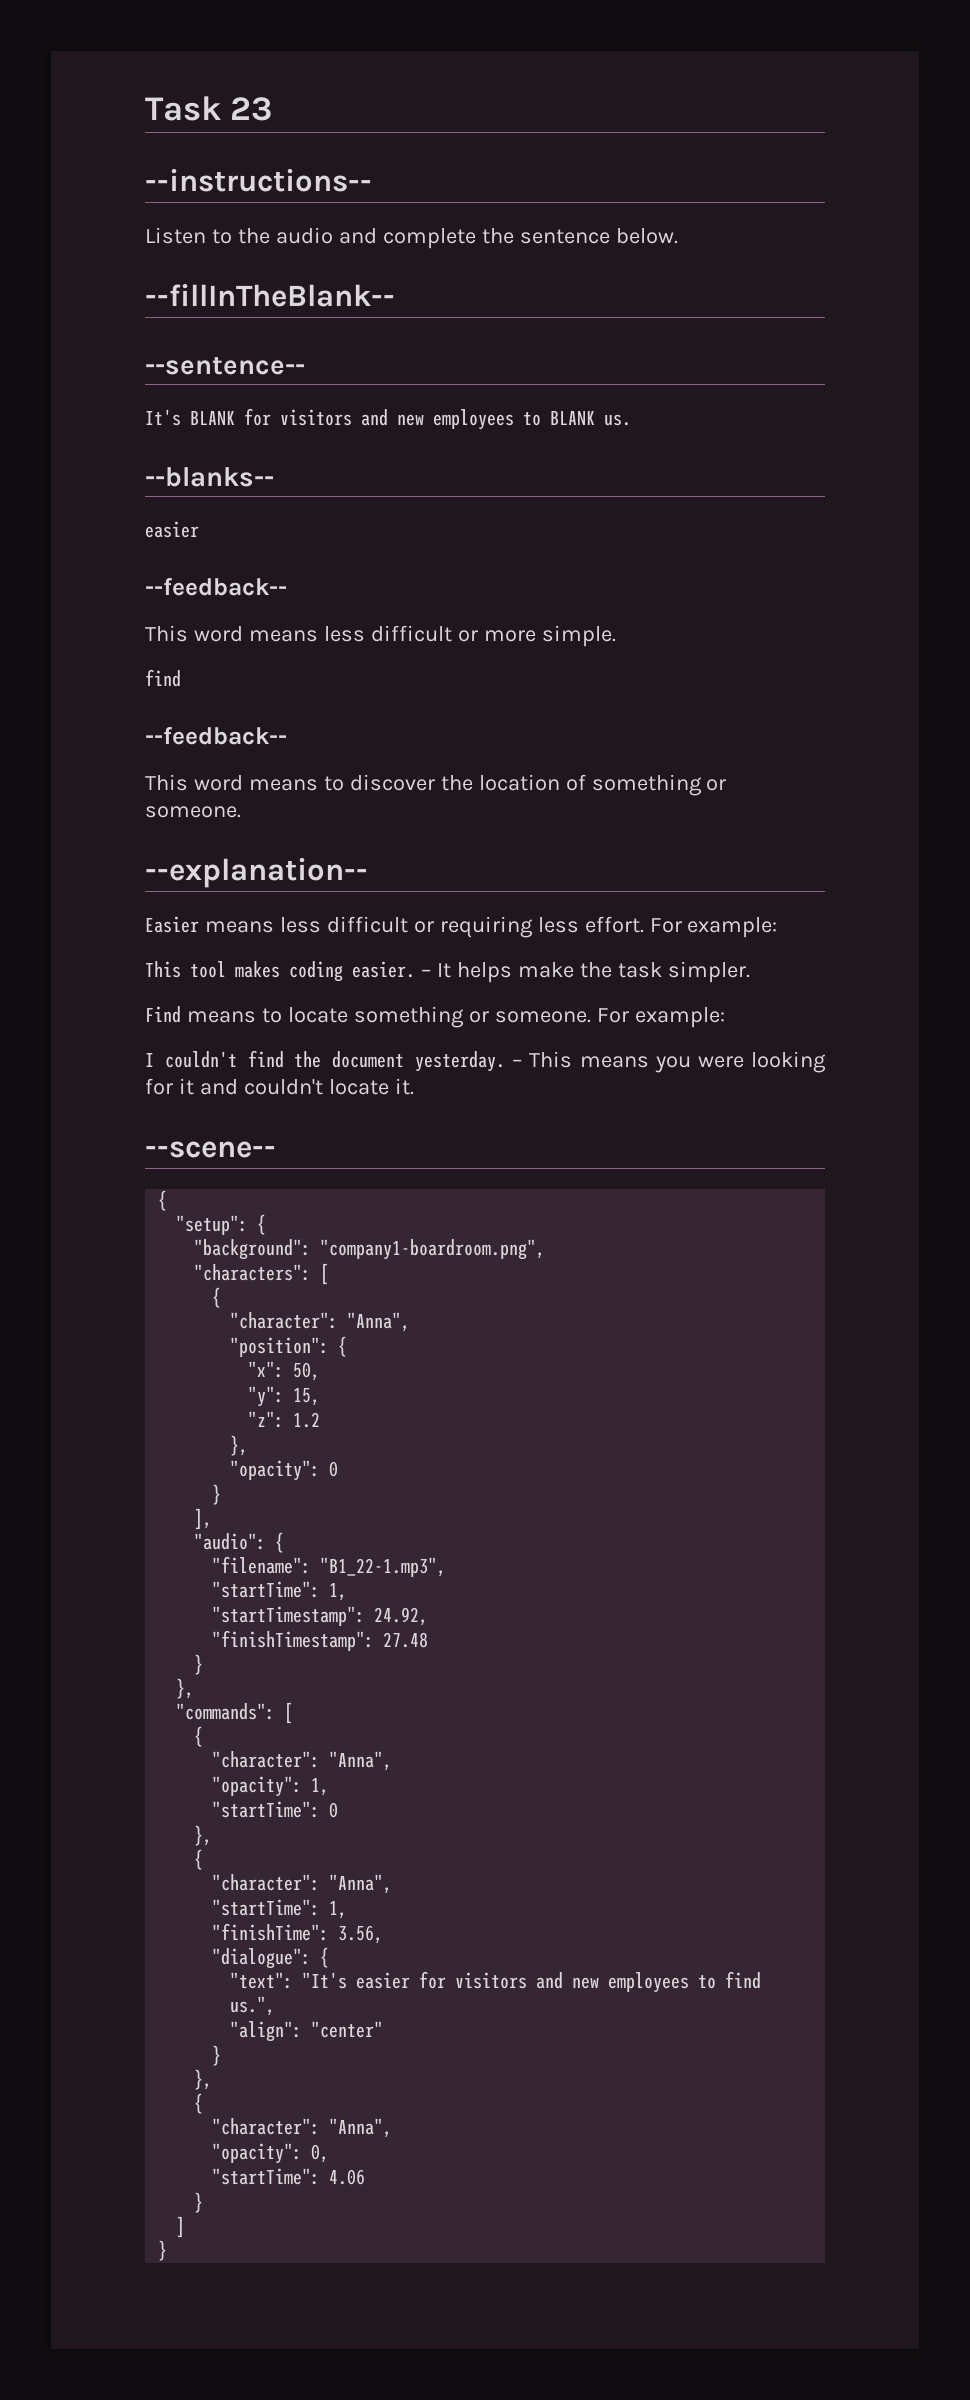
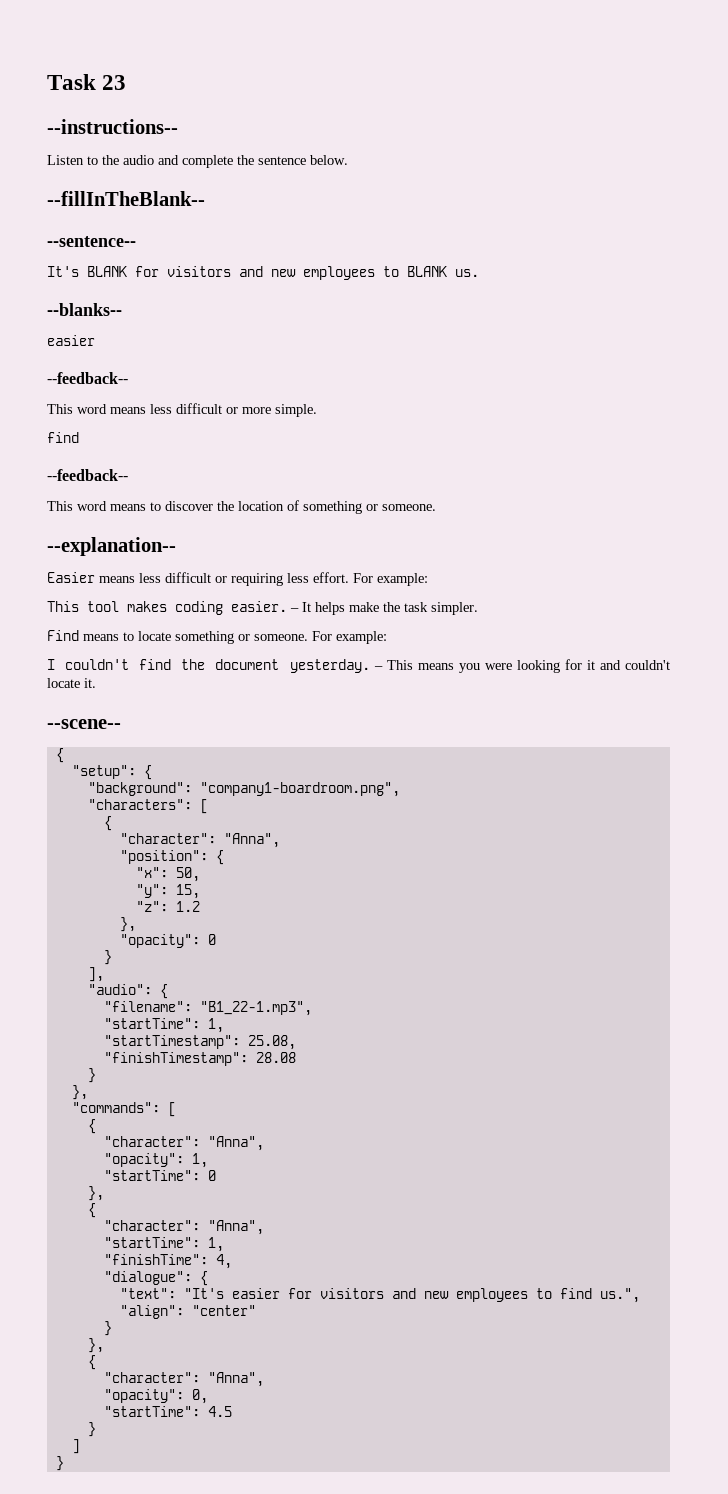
- "startTimestamp": 24.92,
+ "startTimestamp": 25.08,
- "finishTimestamp": 27.48
+ "finishTimestamp": 28.08
- "finishTime": 3.56,
+ "finishTime": 4,
- "startTime": 4.06
+ "startTime": 4.5

